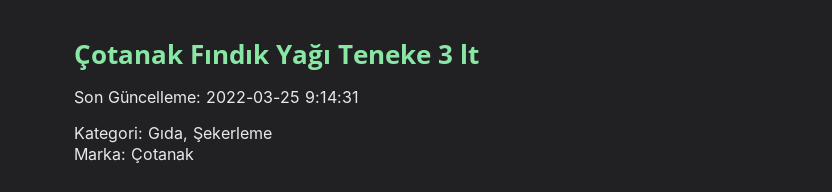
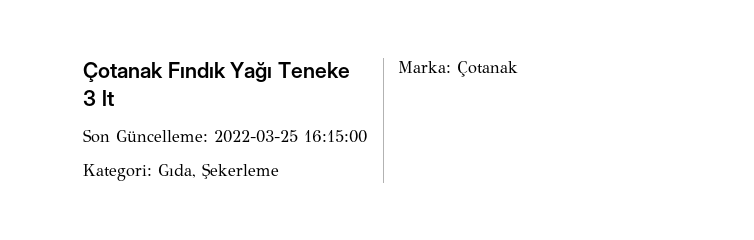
- Son Güncelleme: 2022-03-25 9:14:31
+ Son Güncelleme: 2022-03-25 16:15:00

